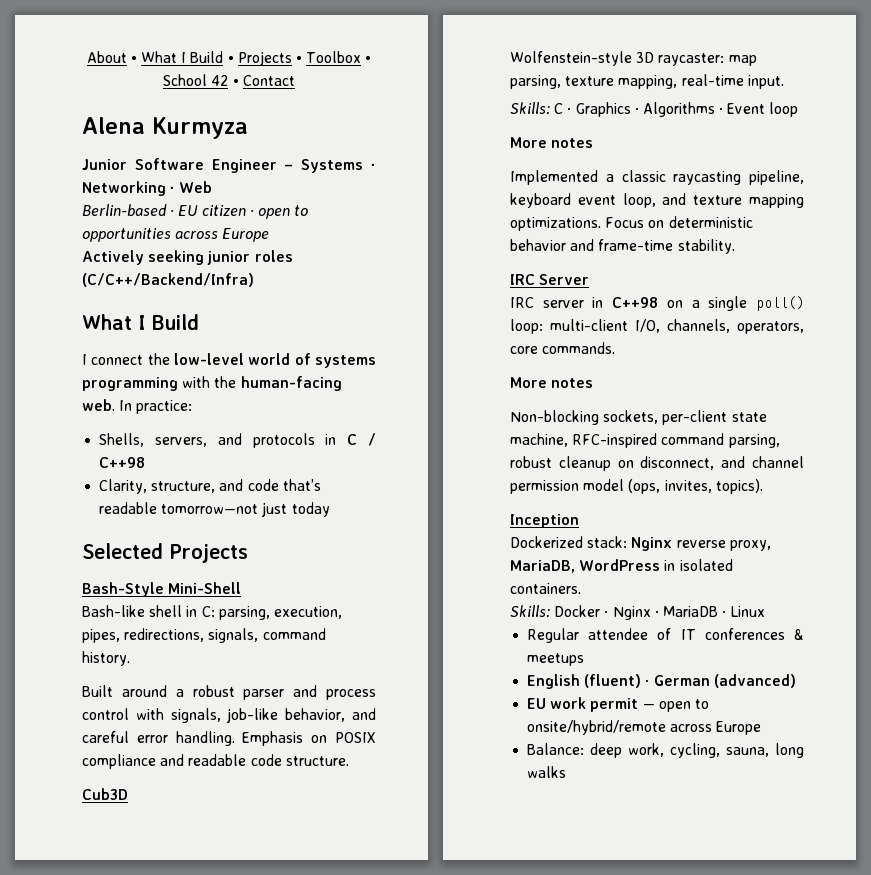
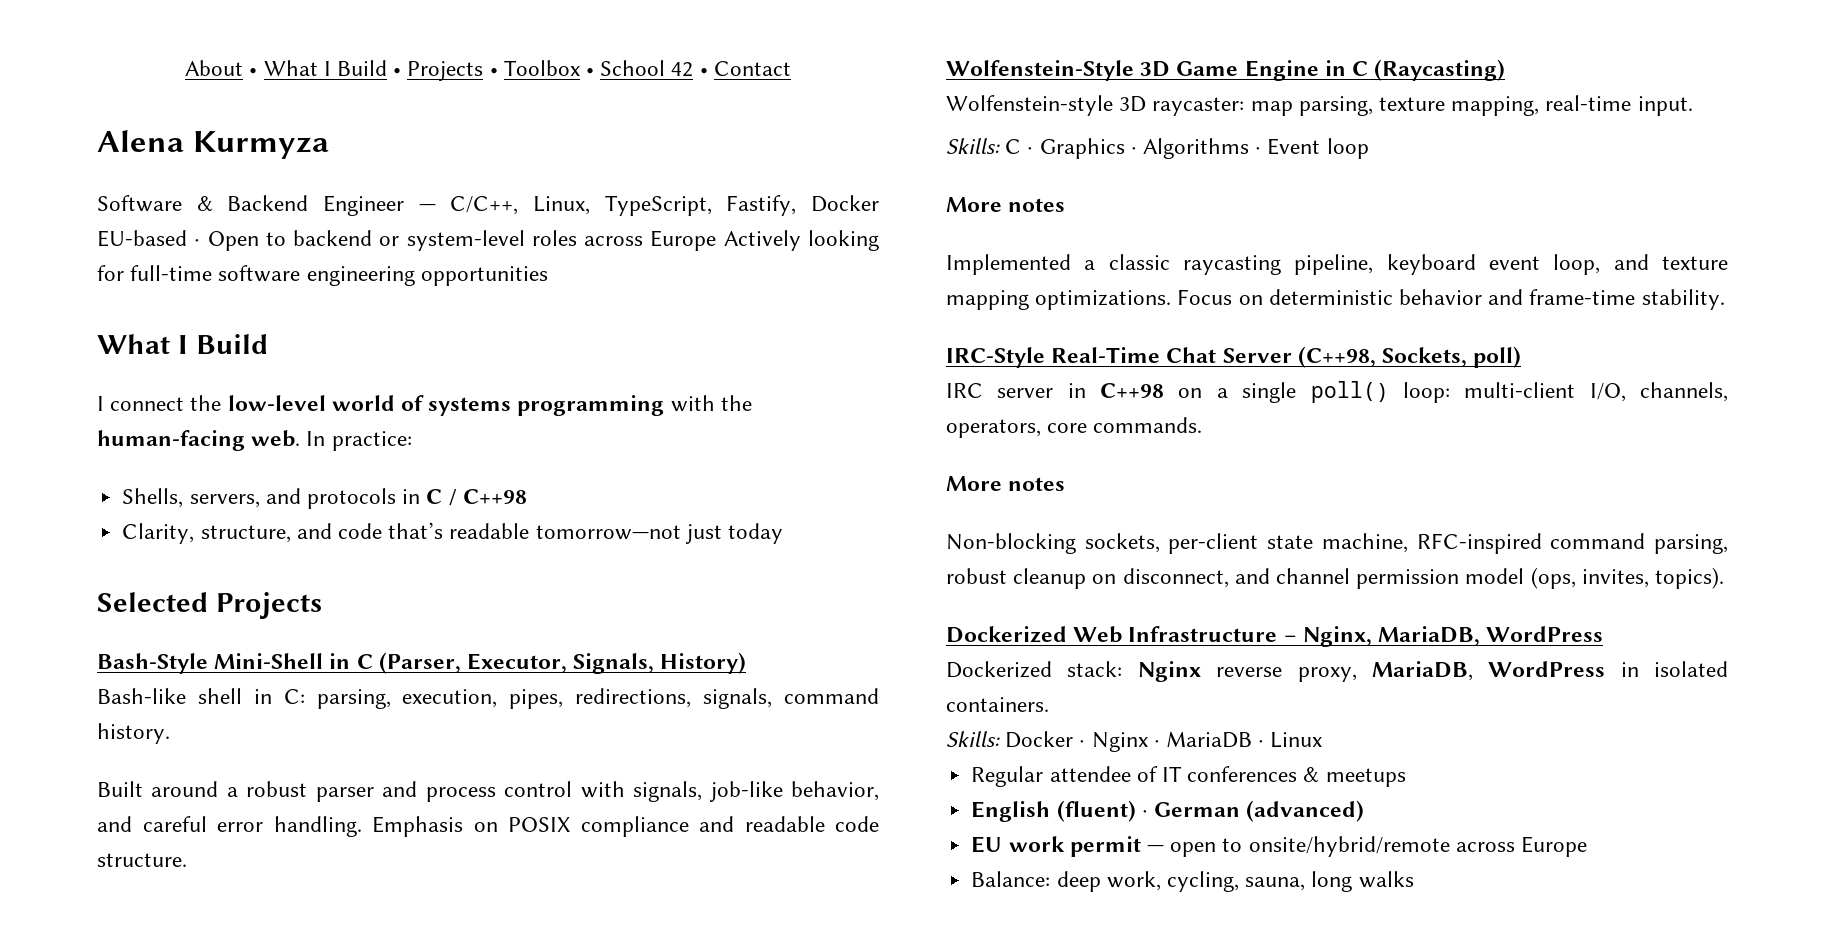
- Junior Software Engineer – Systems · Networking · Web
- Berlin-based · EU citizen · open to opportunities across Europe
- Actively seeking junior roles (C/C++/Backend/Infra)
+ Software & Backend Engineer — C/C++, Linux, TypeScript, Fastify, Docker EU-based · Open to backend or system-level roles across Europe Actively looking for full-time software engineering opportunities
- Bash-Style Mini-Shell
+ Bash-Style Mini-Shell in C (Parser, Executor, Signals, History)
- Cub3D
+ Wolfenstein-Style 3D Game Engine in C (Raycasting)
- IRC Server
+ IRC-Style Real-Time Chat Server (C++98, Sockets, poll)
- Inception
+ Dockerized Web Infrastructure – Nginx, MariaDB, WordPress

